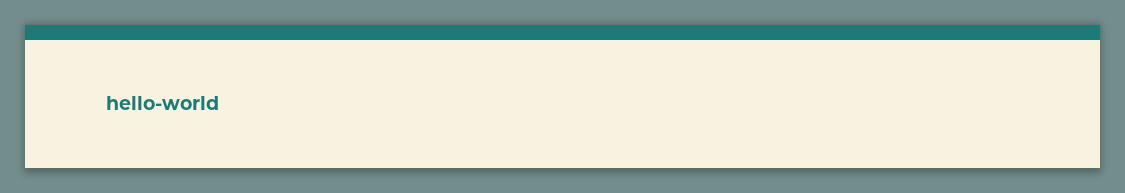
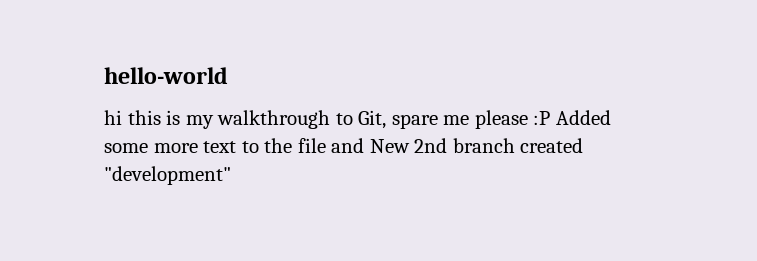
+ hi this is my walkthrough to Git, spare me please :P Added some more text to the file and New 2nd branch created "development"

